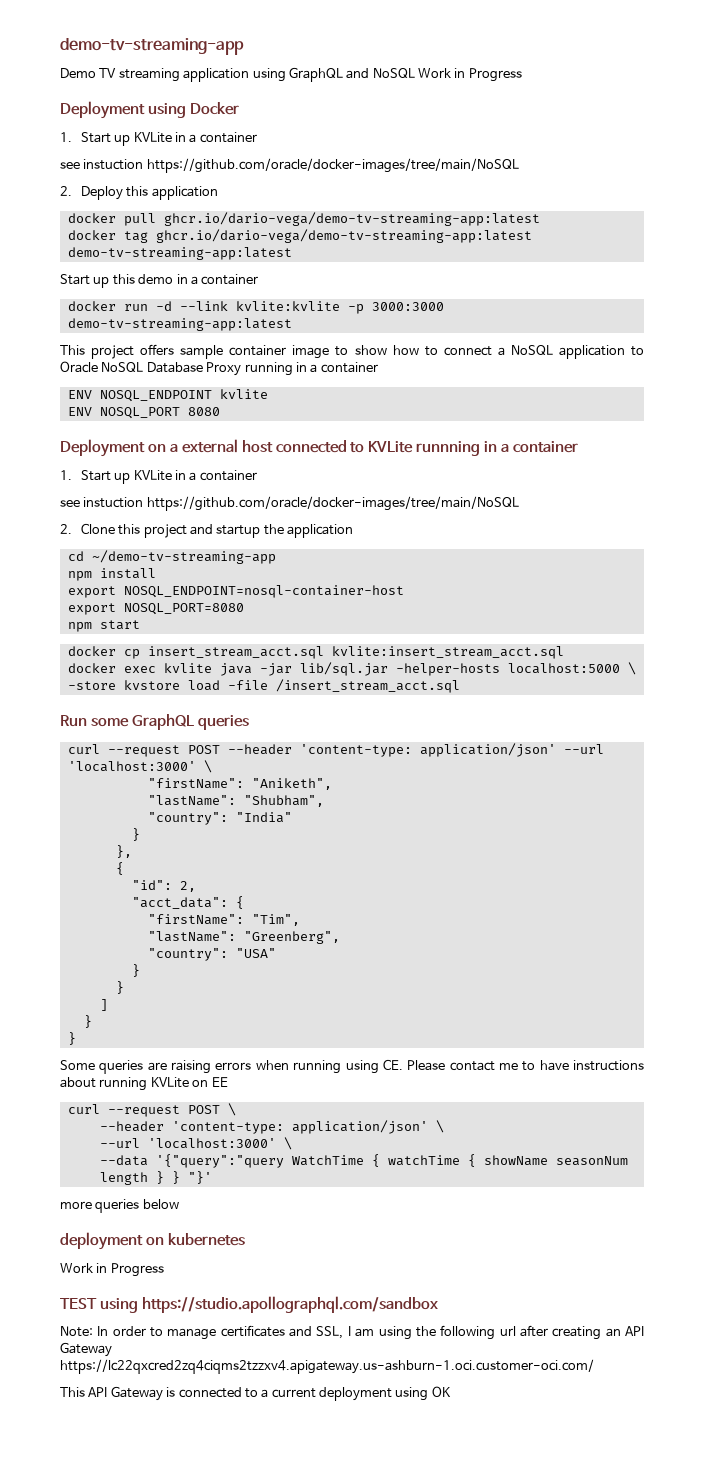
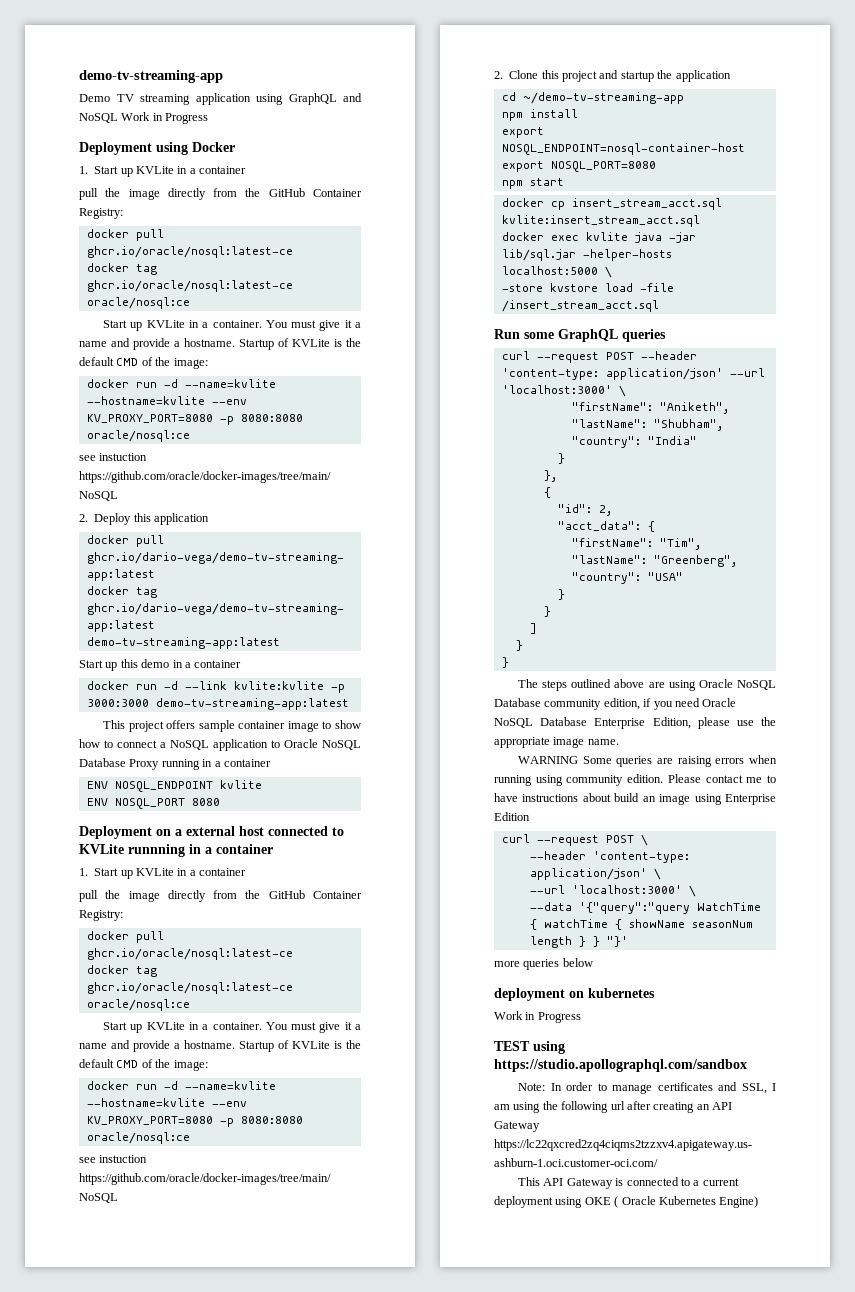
  Deployment using Docker
  1. Start up KVLite in a container
+ pull the image directly from the GitHub Container Registry:
+ docker pull ghcr.io/oracle/nosql:latest-ce
+ docker tag ghcr.io/oracle/nosql:latest-ce oracle/nosql:ce
+ Start up KVLite in a container. You must give it a name and provide a hostname. Startup of KVLite is the default CMD of the image:
+ docker run -d --name=kvlite --hostname=kvlite --env KV_PROXY_PORT=8080 -p 8080:8080 oracle/nosql:ce
  Deployment on a external host connected to KVLite runnning in a container
  1. Start up KVLite in a container
+ pull the image directly from the GitHub Container Registry:
+ docker pull ghcr.io/oracle/nosql:latest-ce
+ docker tag ghcr.io/oracle/nosql:latest-ce oracle/nosql:ce
+ Start up KVLite in a container. You must give it a name and provide a hostname. Startup of KVLite is the default CMD of the image:
+ docker run -d --name=kvlite --hostname=kvlite --env KV_PROXY_PORT=8080 -p 8080:8080 oracle/nosql:ce
- Some queries are raising errors when running using CE. Please contact me to have instructions about running KVLite on EE
+ The steps outlined above are using Oracle NoSQL Database community edition, if you need Oracle NoSQL Database Enterprise Edition, please use the appropriate image name.
+ WARNING Some queries are raising errors when running using community edition. Please contact me to have instructions about build an image using Enterprise Edition
- This API Gateway is connected to a current deployment using OK
+ This API Gateway is connected to a current deployment using OKE ( Oracle Kubernetes Engine)

